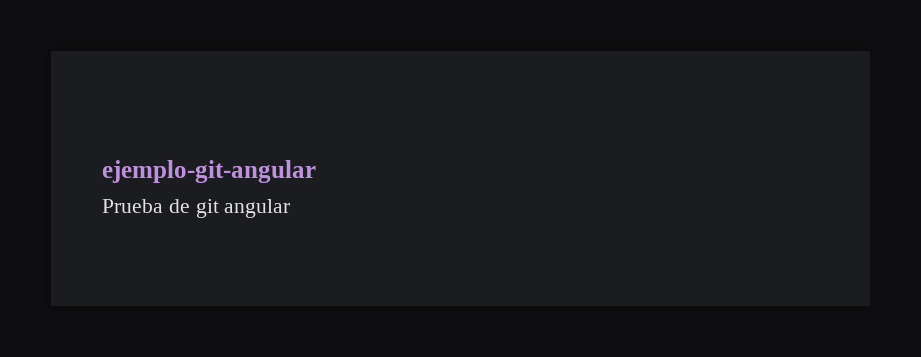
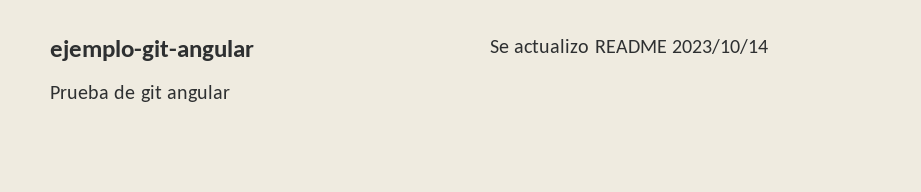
+ Se actualizo README 2023/10/14

